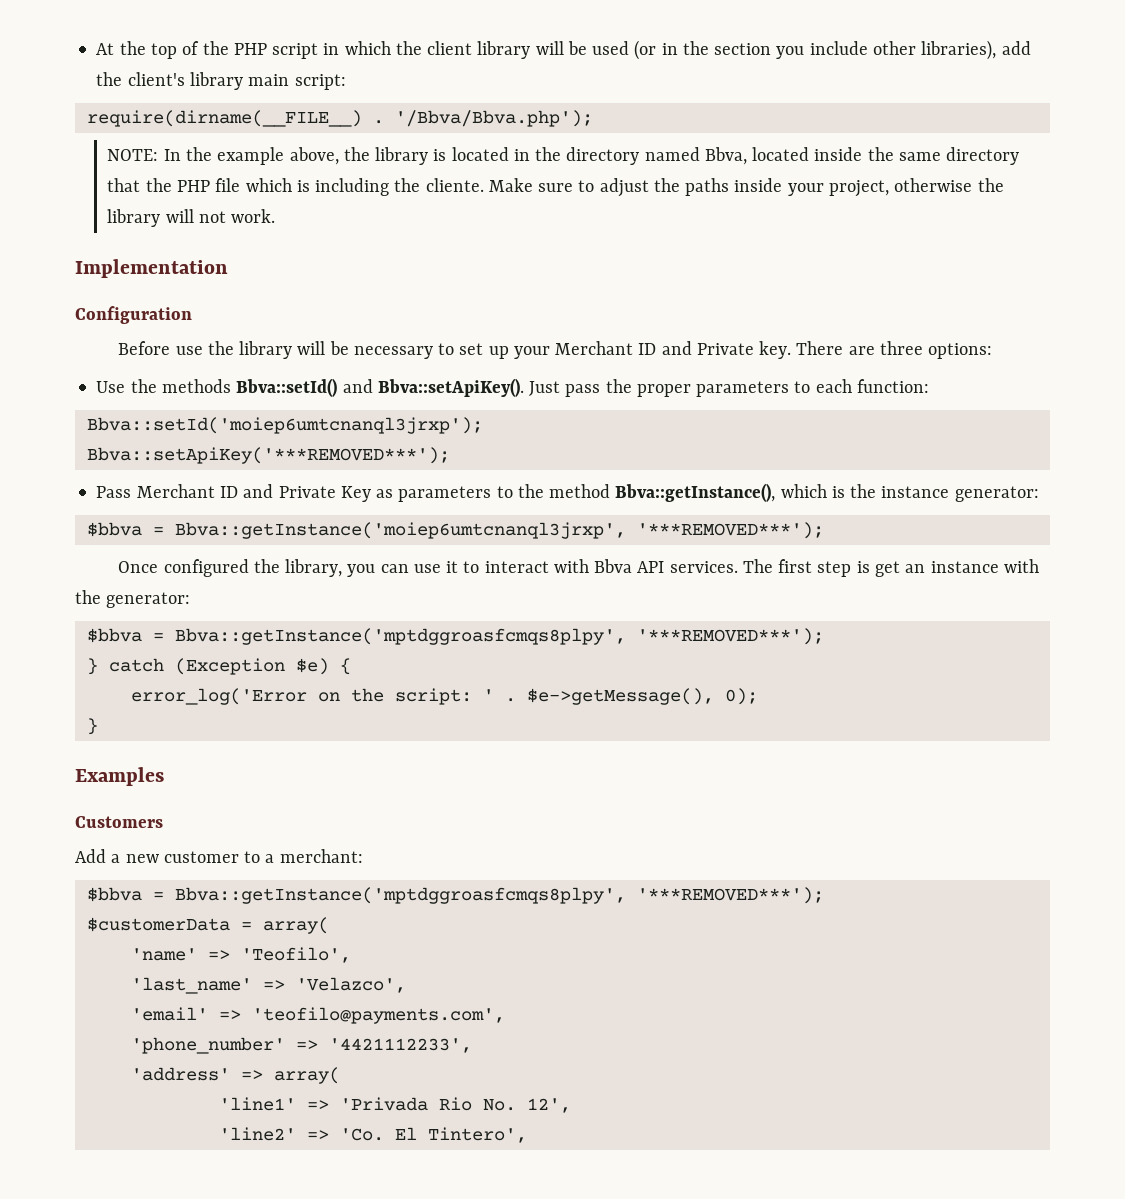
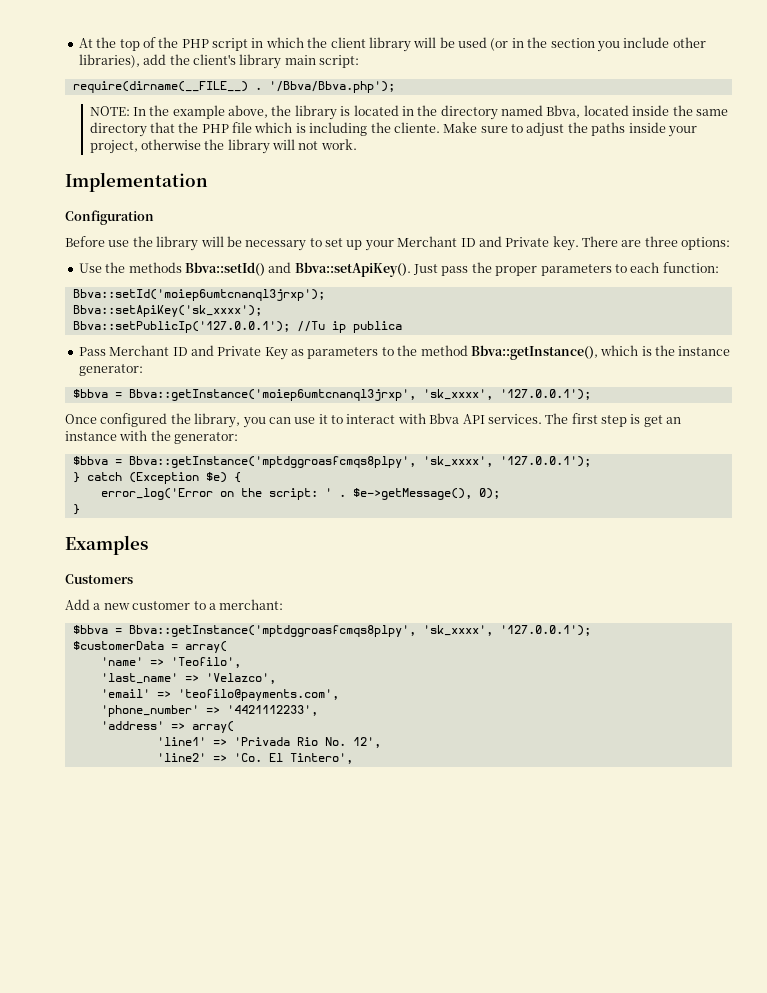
- Bbva::setApiKey('***REMOVED***');
+ Bbva::setApiKey('sk_xxxx');
+ Bbva::setPublicIp('127.0.0.1'); //Tu ip publica
- $bbva = Bbva::getInstance('moiep6umtcnanql3jrxp', '***REMOVED***');
+ $bbva = Bbva::getInstance('moiep6umtcnanql3jrxp', 'sk_xxxx', '127.0.0.1');
  The first step is get an instance with the generator:
- $bbva = Bbva::getInstance('mptdggroasfcmqs8plpy', '***REMOVED***');
+ $bbva = Bbva::getInstance('mptdggroasfcmqs8plpy', 'sk_xxxx', '127.0.0.1');
  Add a new customer to a merchant:
- $bbva = Bbva::getInstance('mptdggroasfcmqs8plpy', '***REMOVED***');
+ $bbva = Bbva::getInstance('mptdggroasfcmqs8plpy', 'sk_xxxx', '127.0.0.1');

